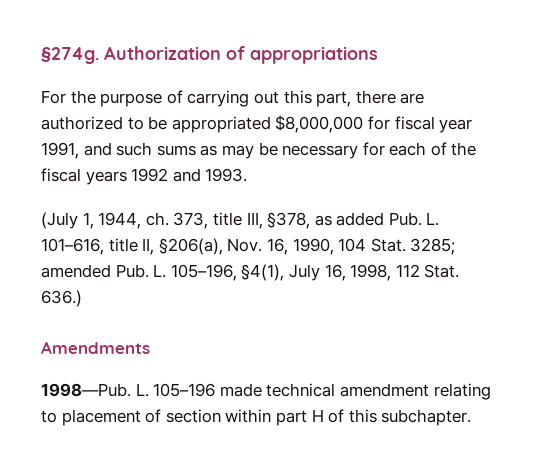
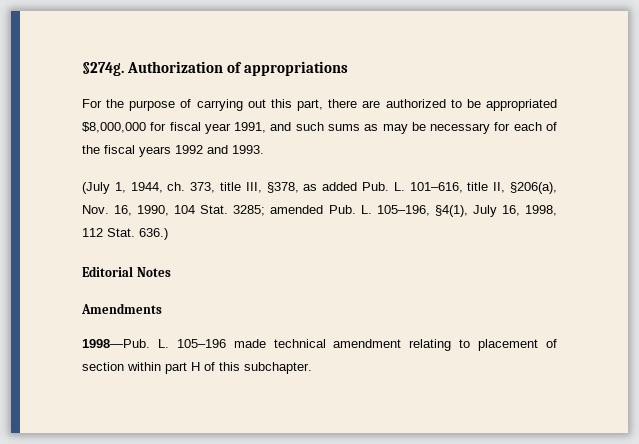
+ Editorial Notes

